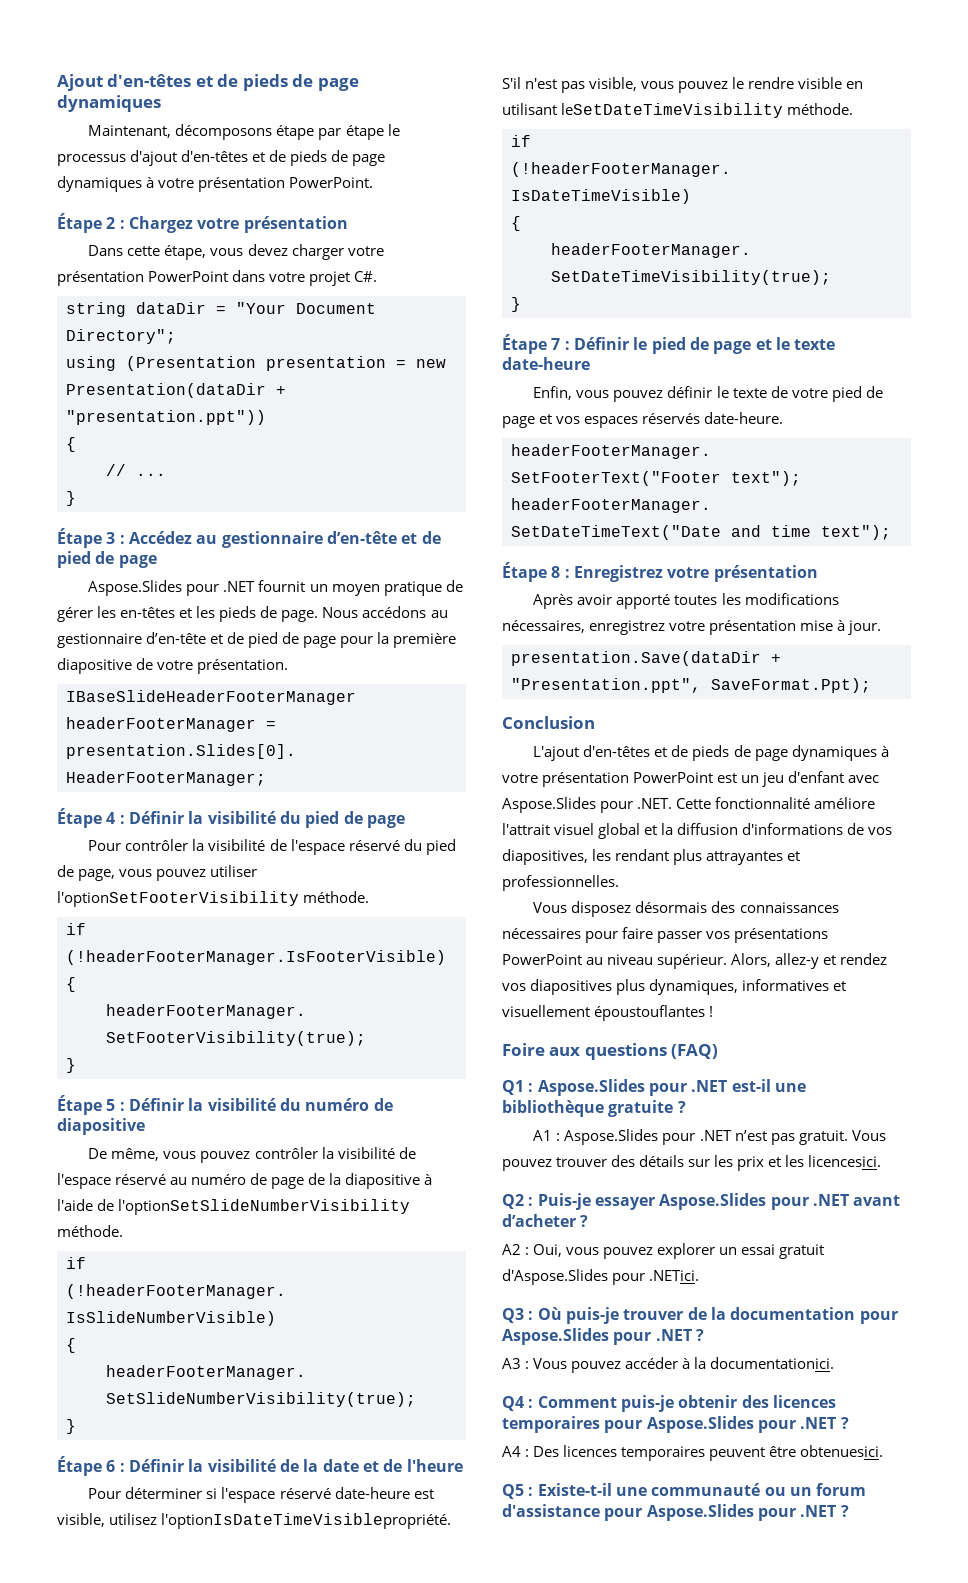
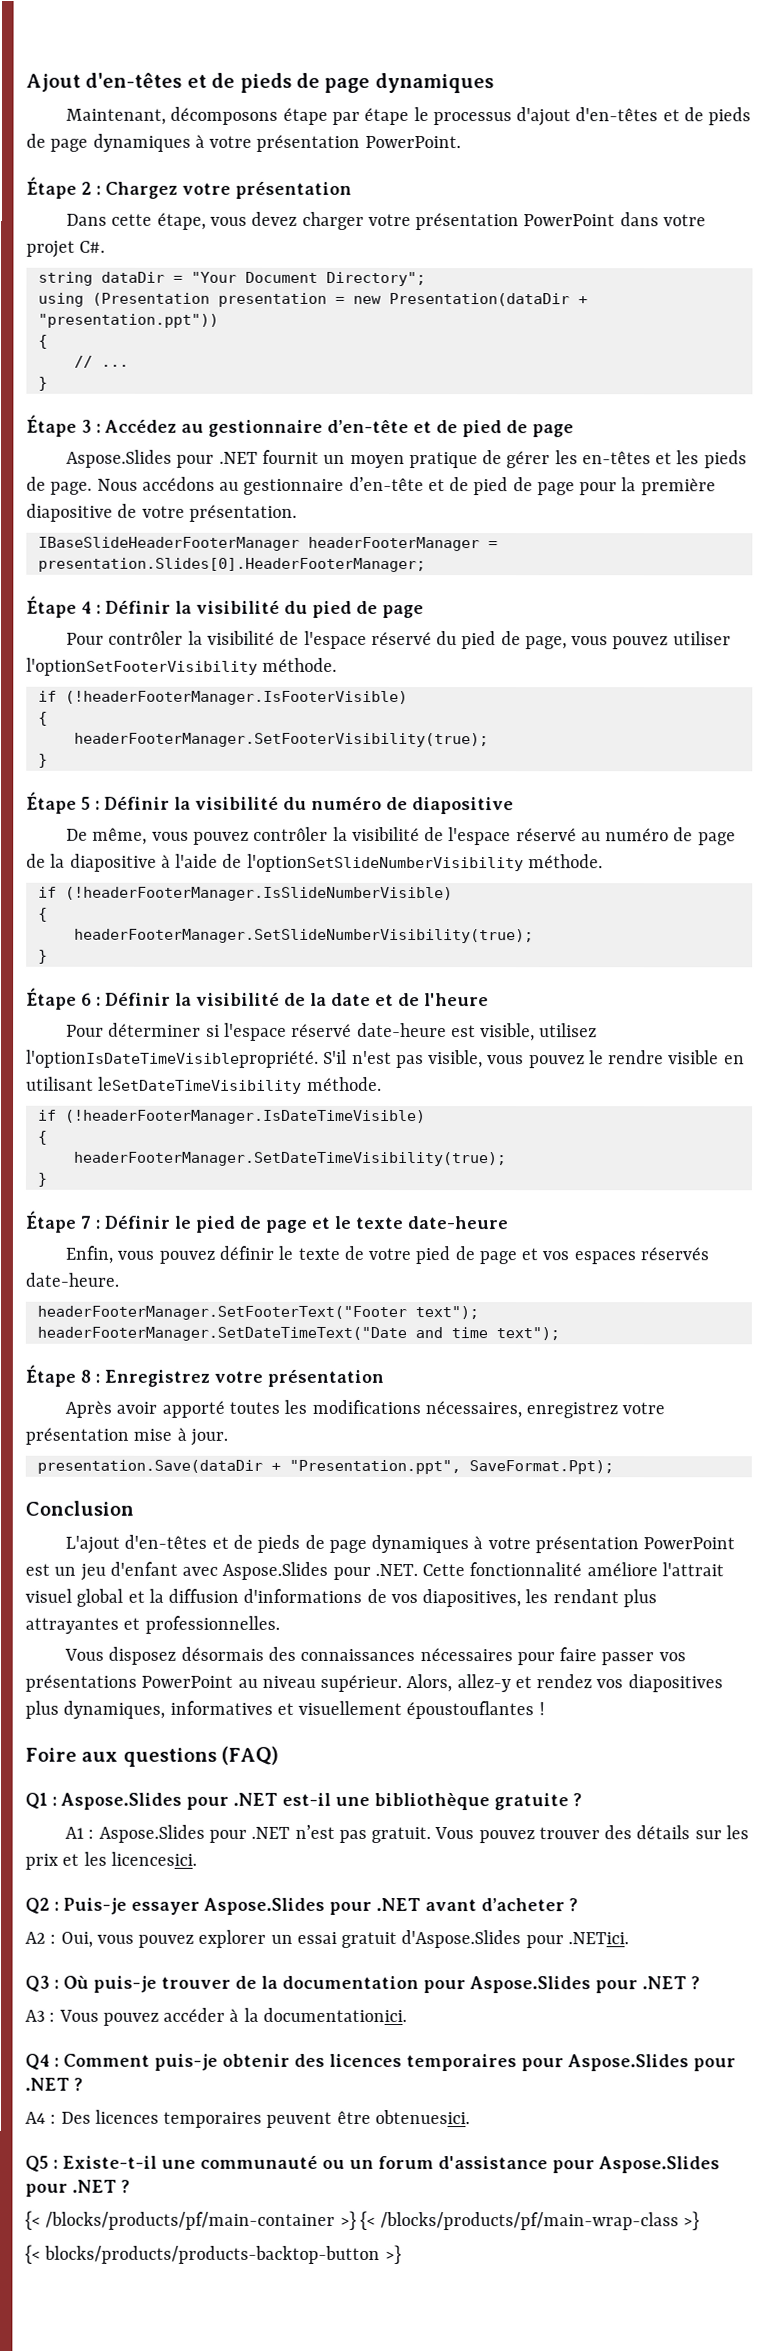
+ {< /blocks/products/pf/main-container >} {< /blocks/products/pf/main-wrap-class >}
+ {< blocks/products/products-backtop-button >}

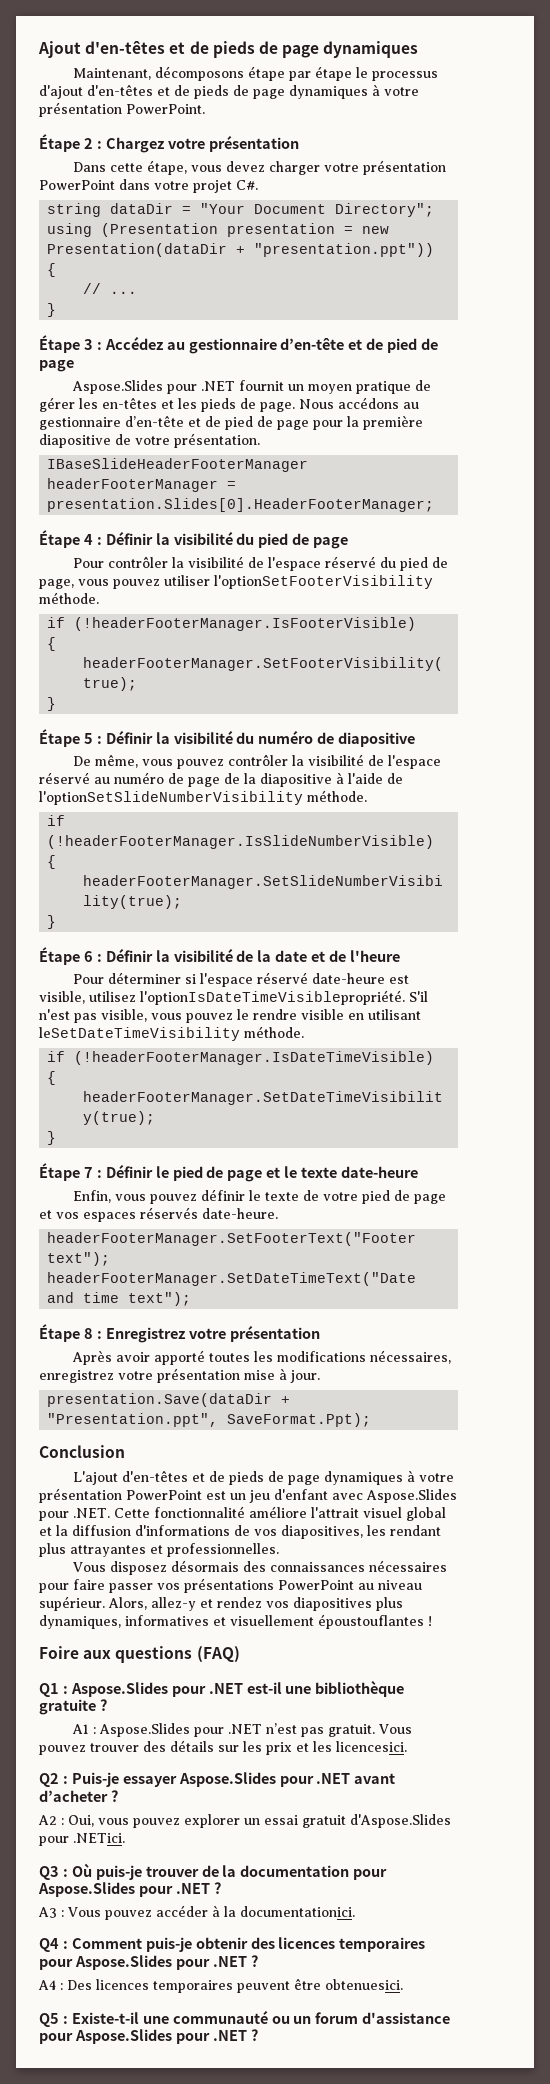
- {< /blocks/products/pf/main-container >} {< /blocks/products/pf/main-wrap-class >}
- {< blocks/products/products-backtop-button >}

